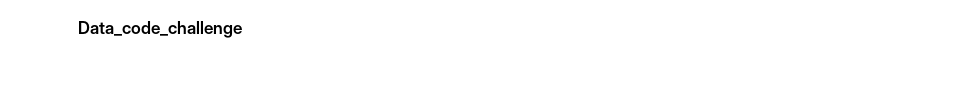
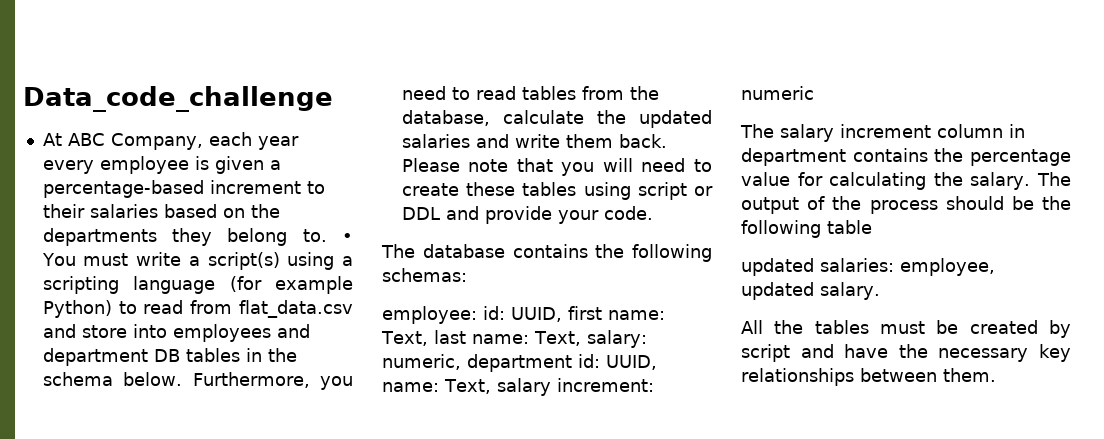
+ At ABC Company, each year every employee is given a percentage-based increment to their salaries based on the departments they belong to. • You must write a script(s) using a scripting language (for example Python) to read from flat_data.csv and store into employees and department DB tables in the schema below. Furthermore, you need to read tables from the database, calculate the updated salaries and write them back. Please note that you will need to create these tables using script or DDL and provide your code.
+ The database contains the following schemas:
+ employee: id: UUID, first name: Text, last name: Text, salary: numeric, department id: UUID, name: Text, salary increment: numeric
+ The salary increment column in department contains the percentage value for calculating the salary. The output of the process should be the following table
+ updated salaries: employee, updated salary.
+ All the tables must be created by script and have the necessary key relationships between them.

